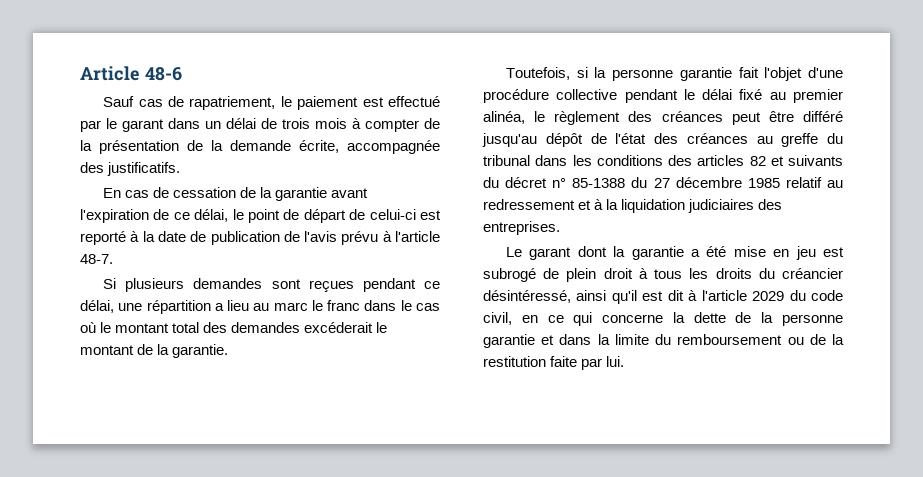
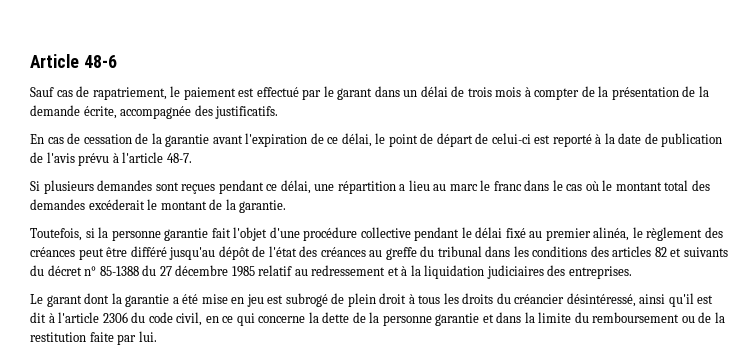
- Le garant dont la garantie a été mise en jeu est subrogé de plein droit à tous les droits du créancier désintéressé, ainsi qu'il est dit à l'article 2029 du code civil, en ce qui concerne la dette de la personne garantie et dans la limite du remboursement ou de la restitution faite par lui.
+ Le garant dont la garantie a été mise en jeu est subrogé de plein droit à tous les droits du créancier désintéressé, ainsi qu'il est dit à l'article 2306 du code civil, en ce qui concerne la dette de la personne garantie et dans la limite du remboursement ou de la restitution faite par lui.

